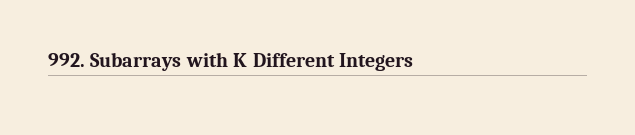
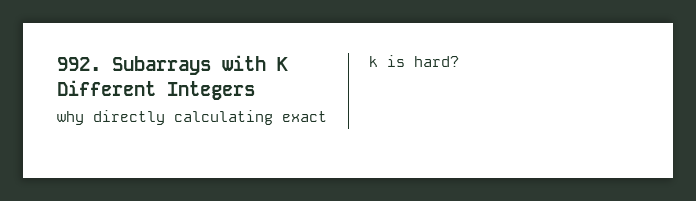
+ why directly calculating exact k is hard?

